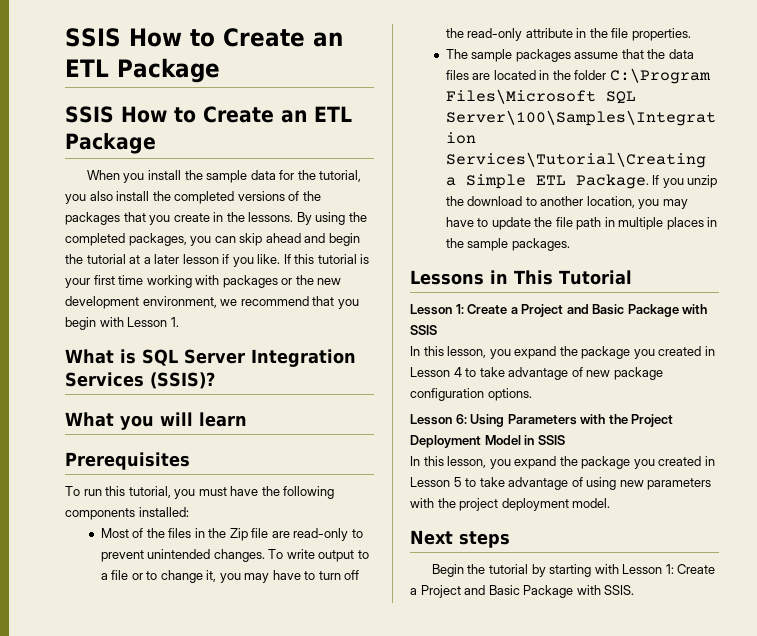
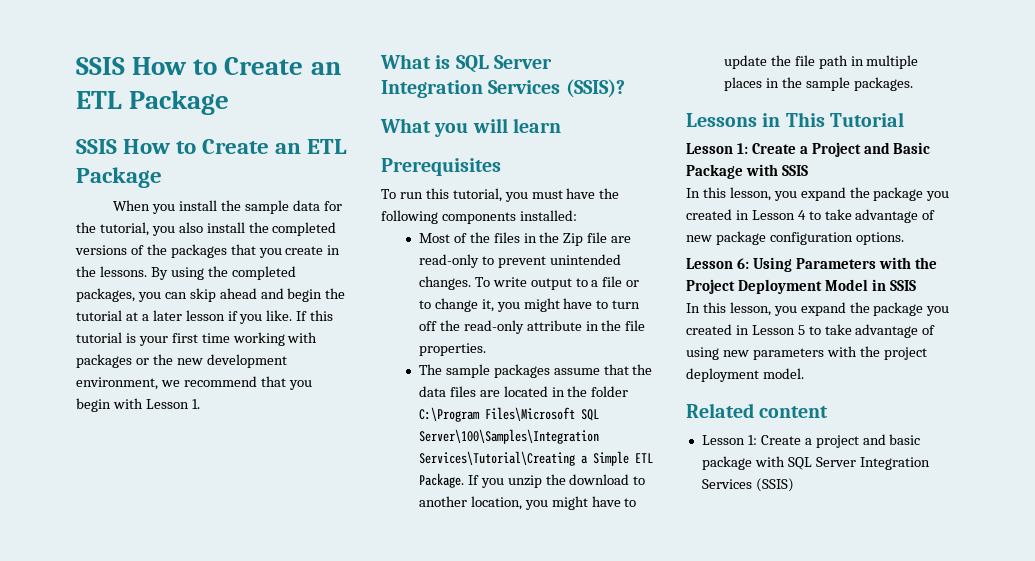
- To write output to a file or to change it, you may have to turn off the read-only attribute in the file properties.
+ To write output to a file or to change it, you might have to turn off the read-only attribute in the file properties.
- If you unzip the download to another location, you may have to update the file path in multiple places in the sample packages.
+ If you unzip the download to another location, you might have to update the file path in multiple places in the sample packages.
- Next steps
- Begin the tutorial by starting with Lesson 1: Create a Project and Basic Package with SSIS.
+ Related content
+ Lesson 1: Create a project and basic package with SQL Server Integration Services (SSIS)

